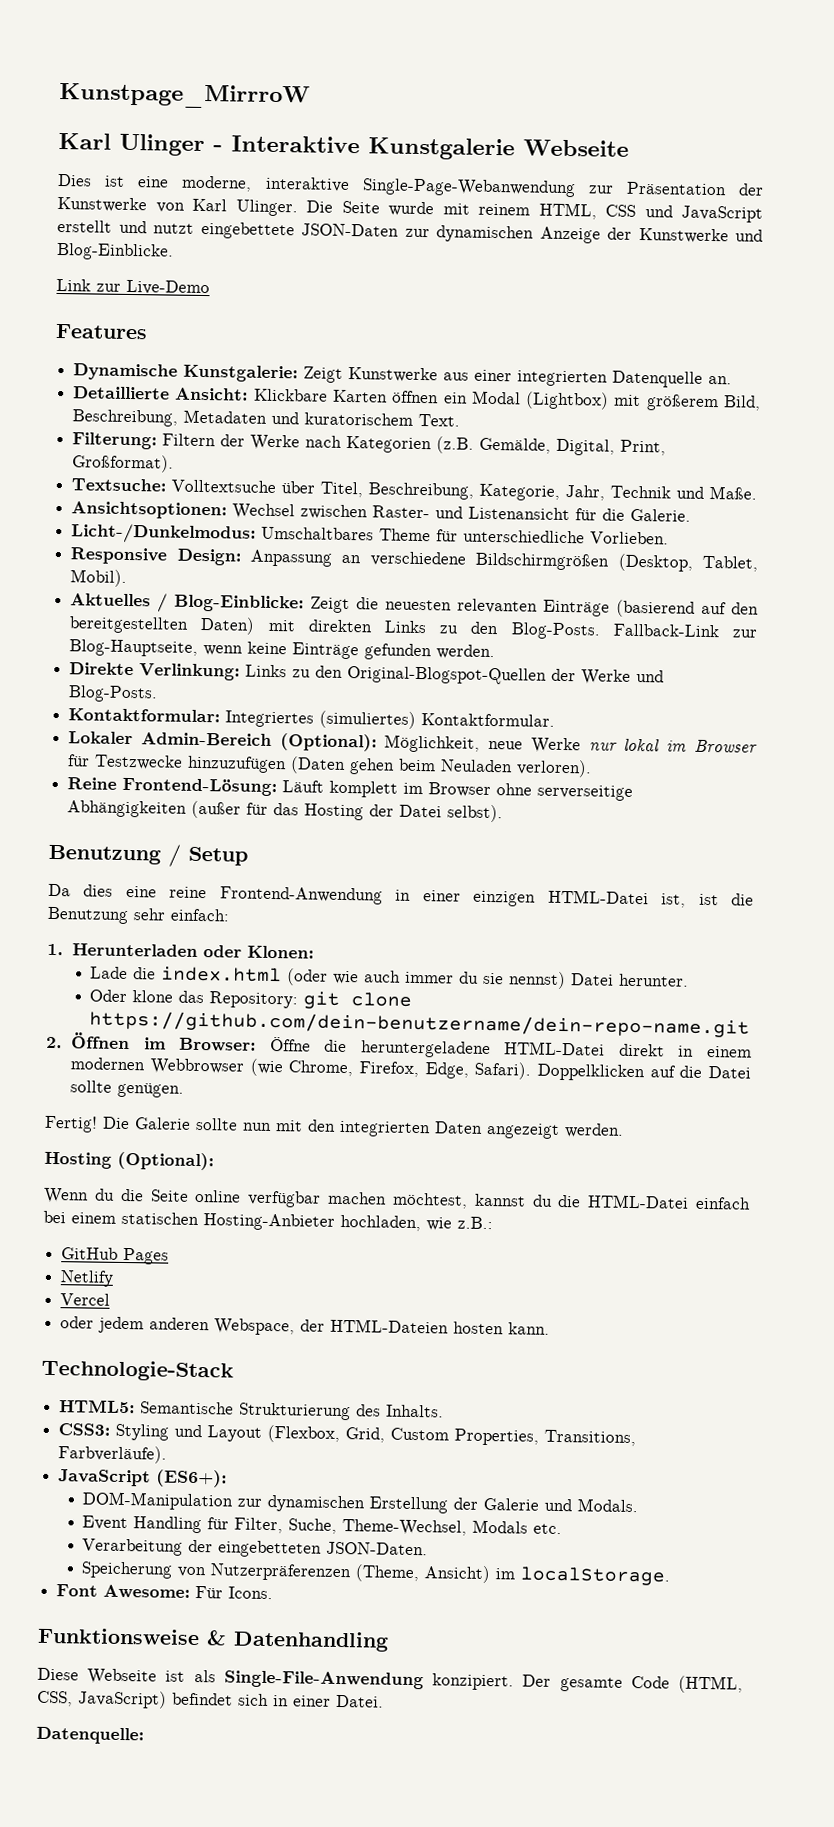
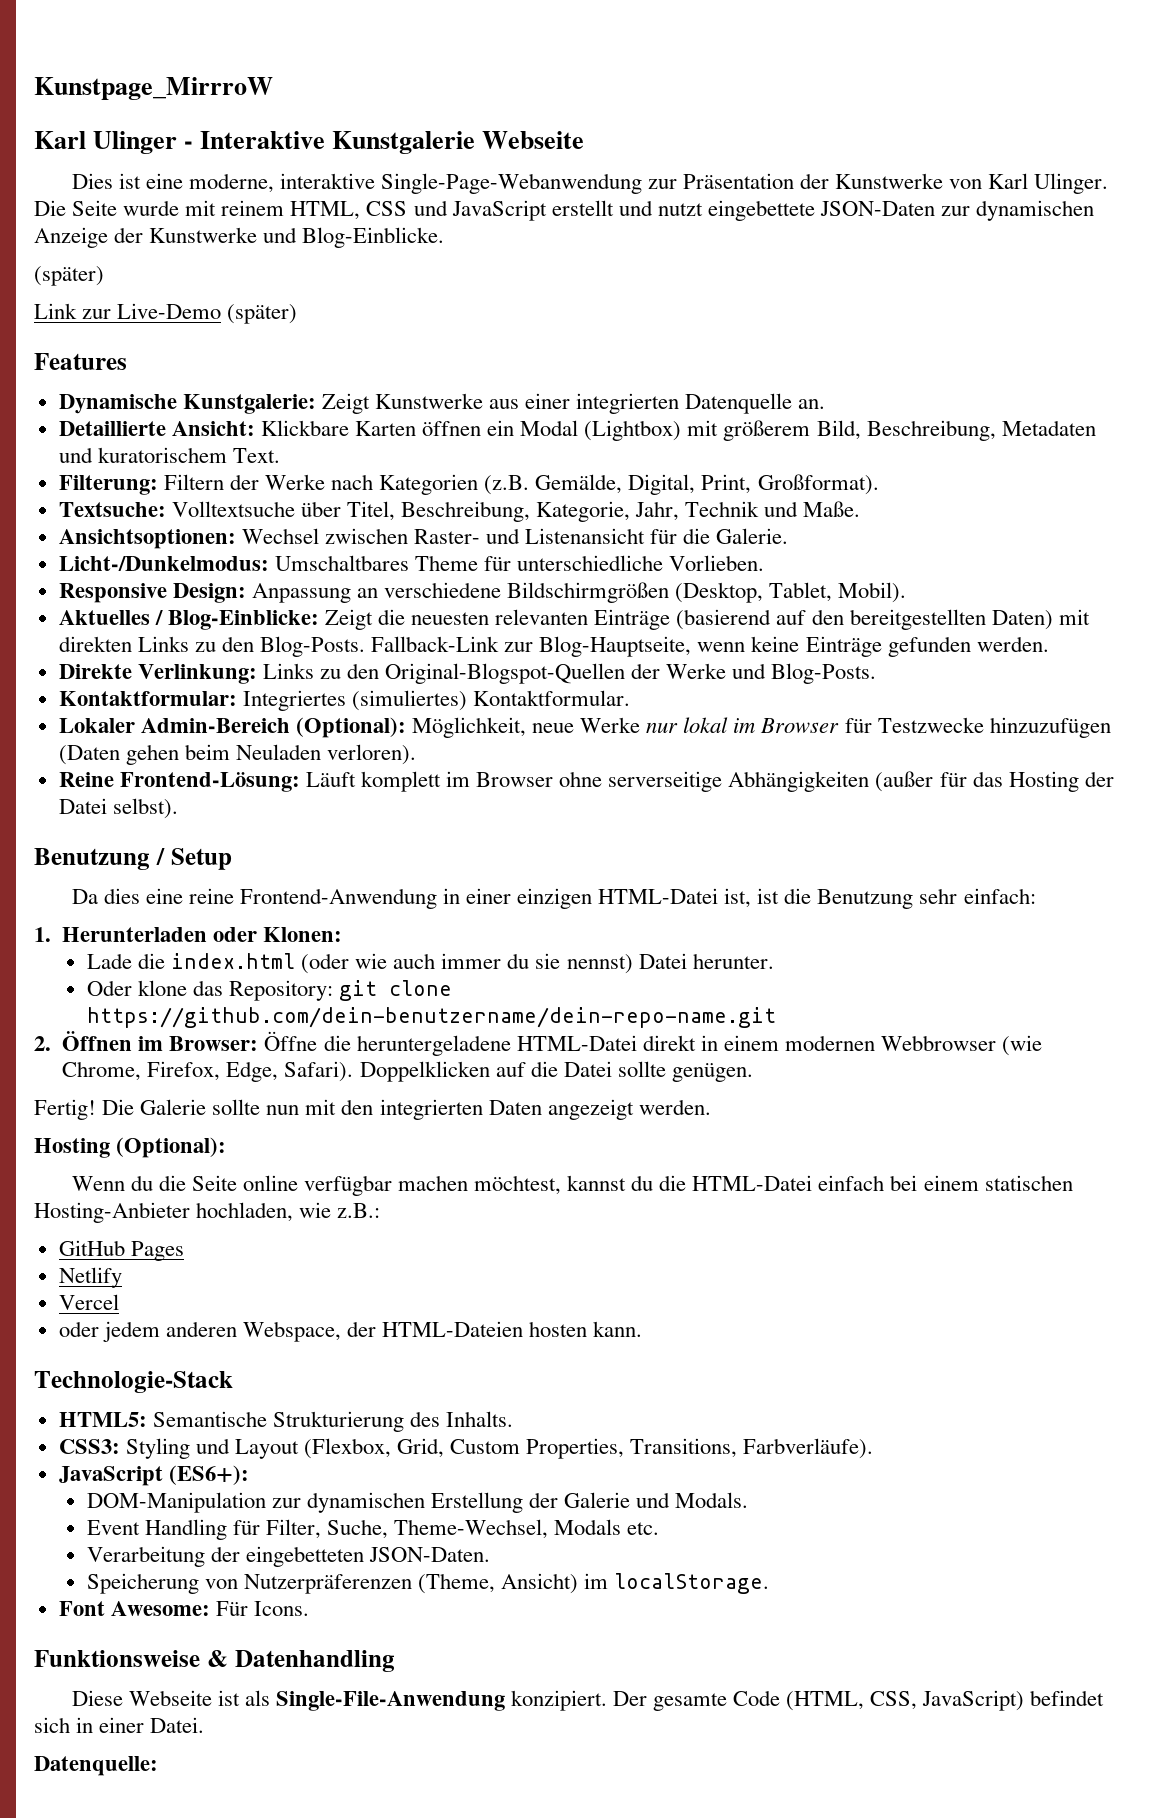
  Die Seite wurde mit reinem HTML, CSS und JavaScript erstellt und nutzt eingebettete JSON-Daten zur dynamischen Anzeige der Kunstwerke und Blog-Einblicke.
+ (später)
- Link zur Live-Demo
+ Link zur Live-Demo (später)

